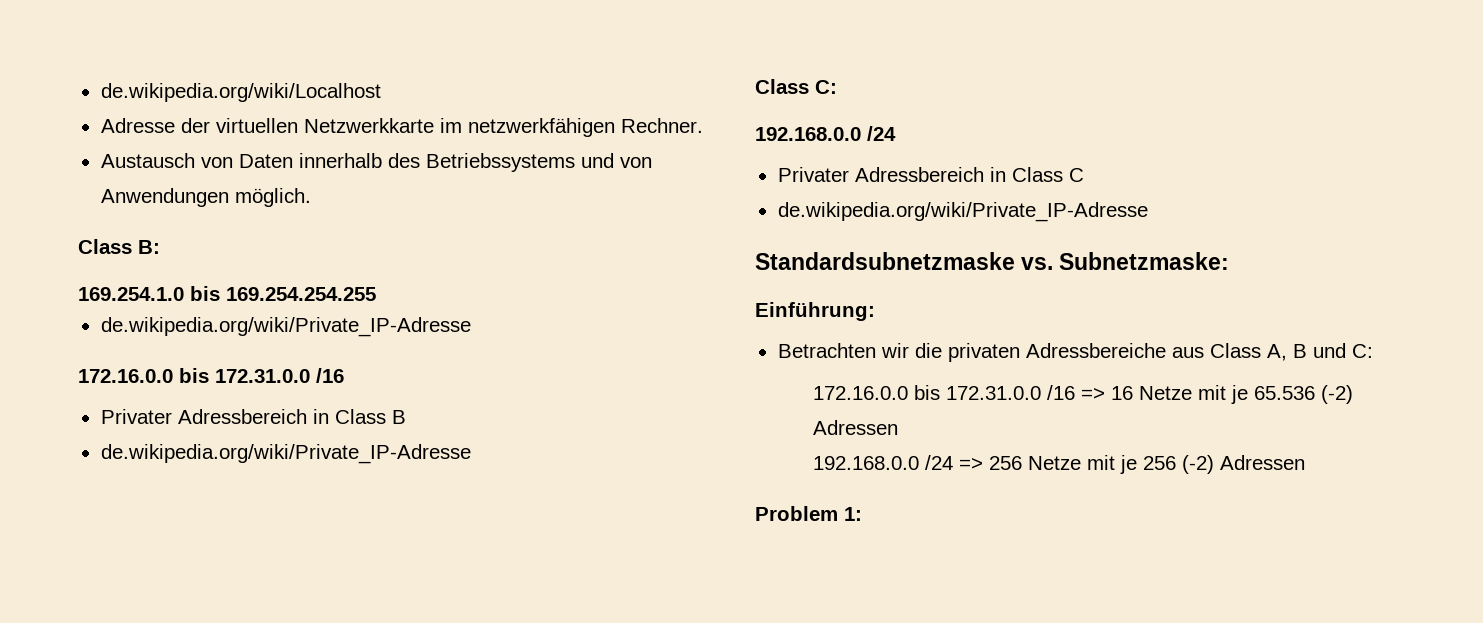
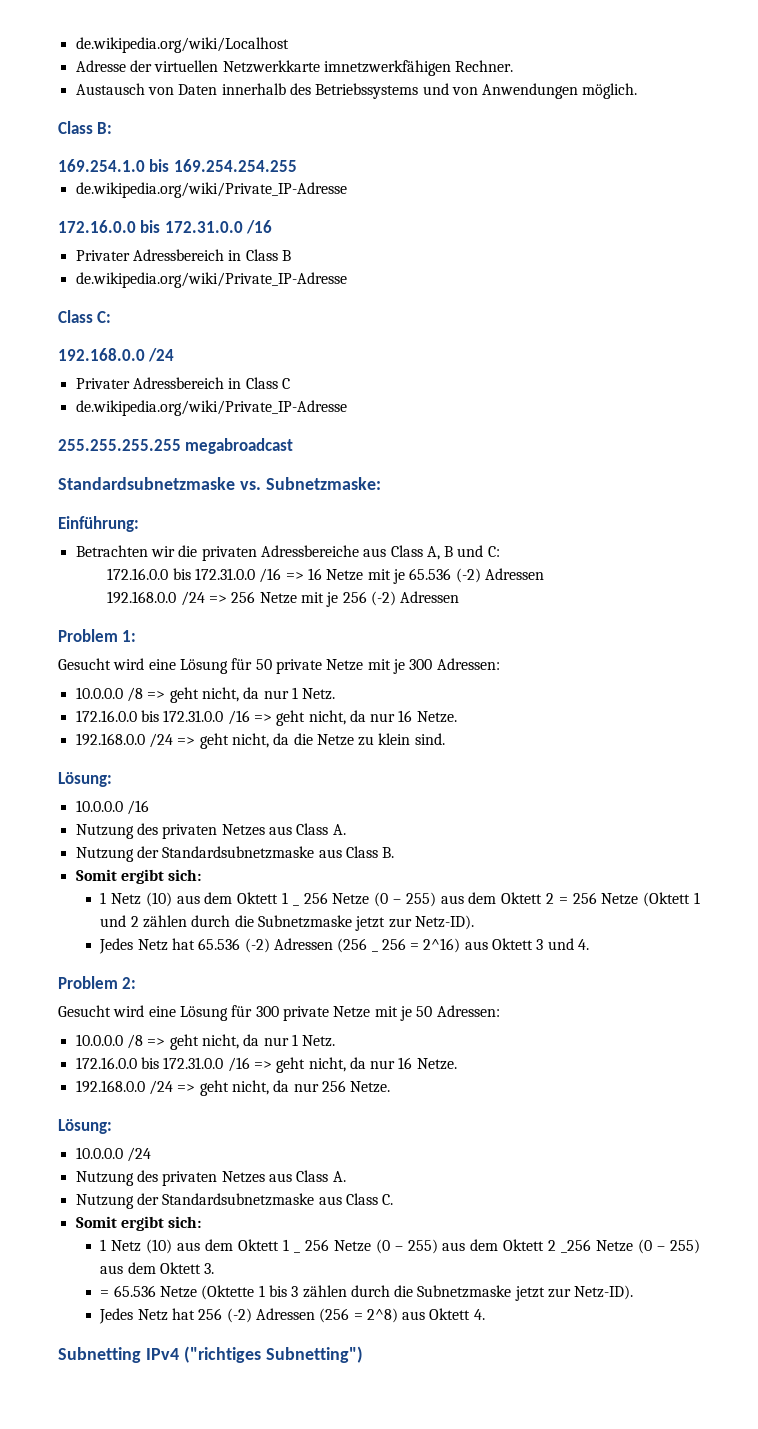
- Adresse der virtuellen Netzwerkkarte im netzwerkfähigen Rechner.
+ Adresse der virtuellen Netzwerkkarte imnetzwerkfähigen Rechner.
+ 255.255.255.255 megabroadcast
+ Gesucht wird eine Lösung für 50 private Netze mit je 300 Adressen:
+ 10.0.0.0 /8 => geht nicht, da nur 1 Netz.
+ 172.16.0.0 bis 172.31.0.0 /16 => geht nicht, da nur 16 Netze.
+ 192.168.0.0 /24 => geht nicht, da die Netze zu klein sind.
+ Lösung:
+ 10.0.0.0 /16
+ Nutzung des privaten Netzes aus Class A.
+ Nutzung der Standardsubnetzmaske aus Class B.
+ Somit ergibt sich:
+ 1 Netz (10) aus dem Oktett 1 _ 256 Netze (0 – 255) aus dem Oktett 2 = 256 Netze (Oktett 1 und 2 zählen durch die Subnetzmaske jetzt zur Netz-ID).
+ Jedes Netz hat 65.536 (-2) Adressen (256 _ 256 = 2^16) aus Oktett 3 und 4.
+ Problem 2:
+ Gesucht wird eine Lösung für 300 private Netze mit je 50 Adressen:
+ 10.0.0.0 /8 => geht nicht, da nur 1 Netz.
+ 172.16.0.0 bis 172.31.0.0 /16 => geht nicht, da nur 16 Netze.
+ 192.168.0.0 /24 => geht nicht, da nur 256 Netze.
+ Lösung:
+ 10.0.0.0 /24
+ Nutzung des privaten Netzes aus Class A.
+ Nutzung der Standardsubnetzmaske aus Class C.
+ Somit ergibt sich:
+ 1 Netz (10) aus dem Oktett 1 _ 256 Netze (0 – 255) aus dem Oktett 2 _256 Netze (0 – 255) aus dem Oktett 3.
+ = 65.536 Netze (Oktette 1 bis 3 zählen durch die Subnetzmaske jetzt zur Netz-ID).
+ Jedes Netz hat 256 (-2) Adressen (256 = 2^8) aus Oktett 4.
+ Subnetting IPv4 ("richtiges Subnetting")

